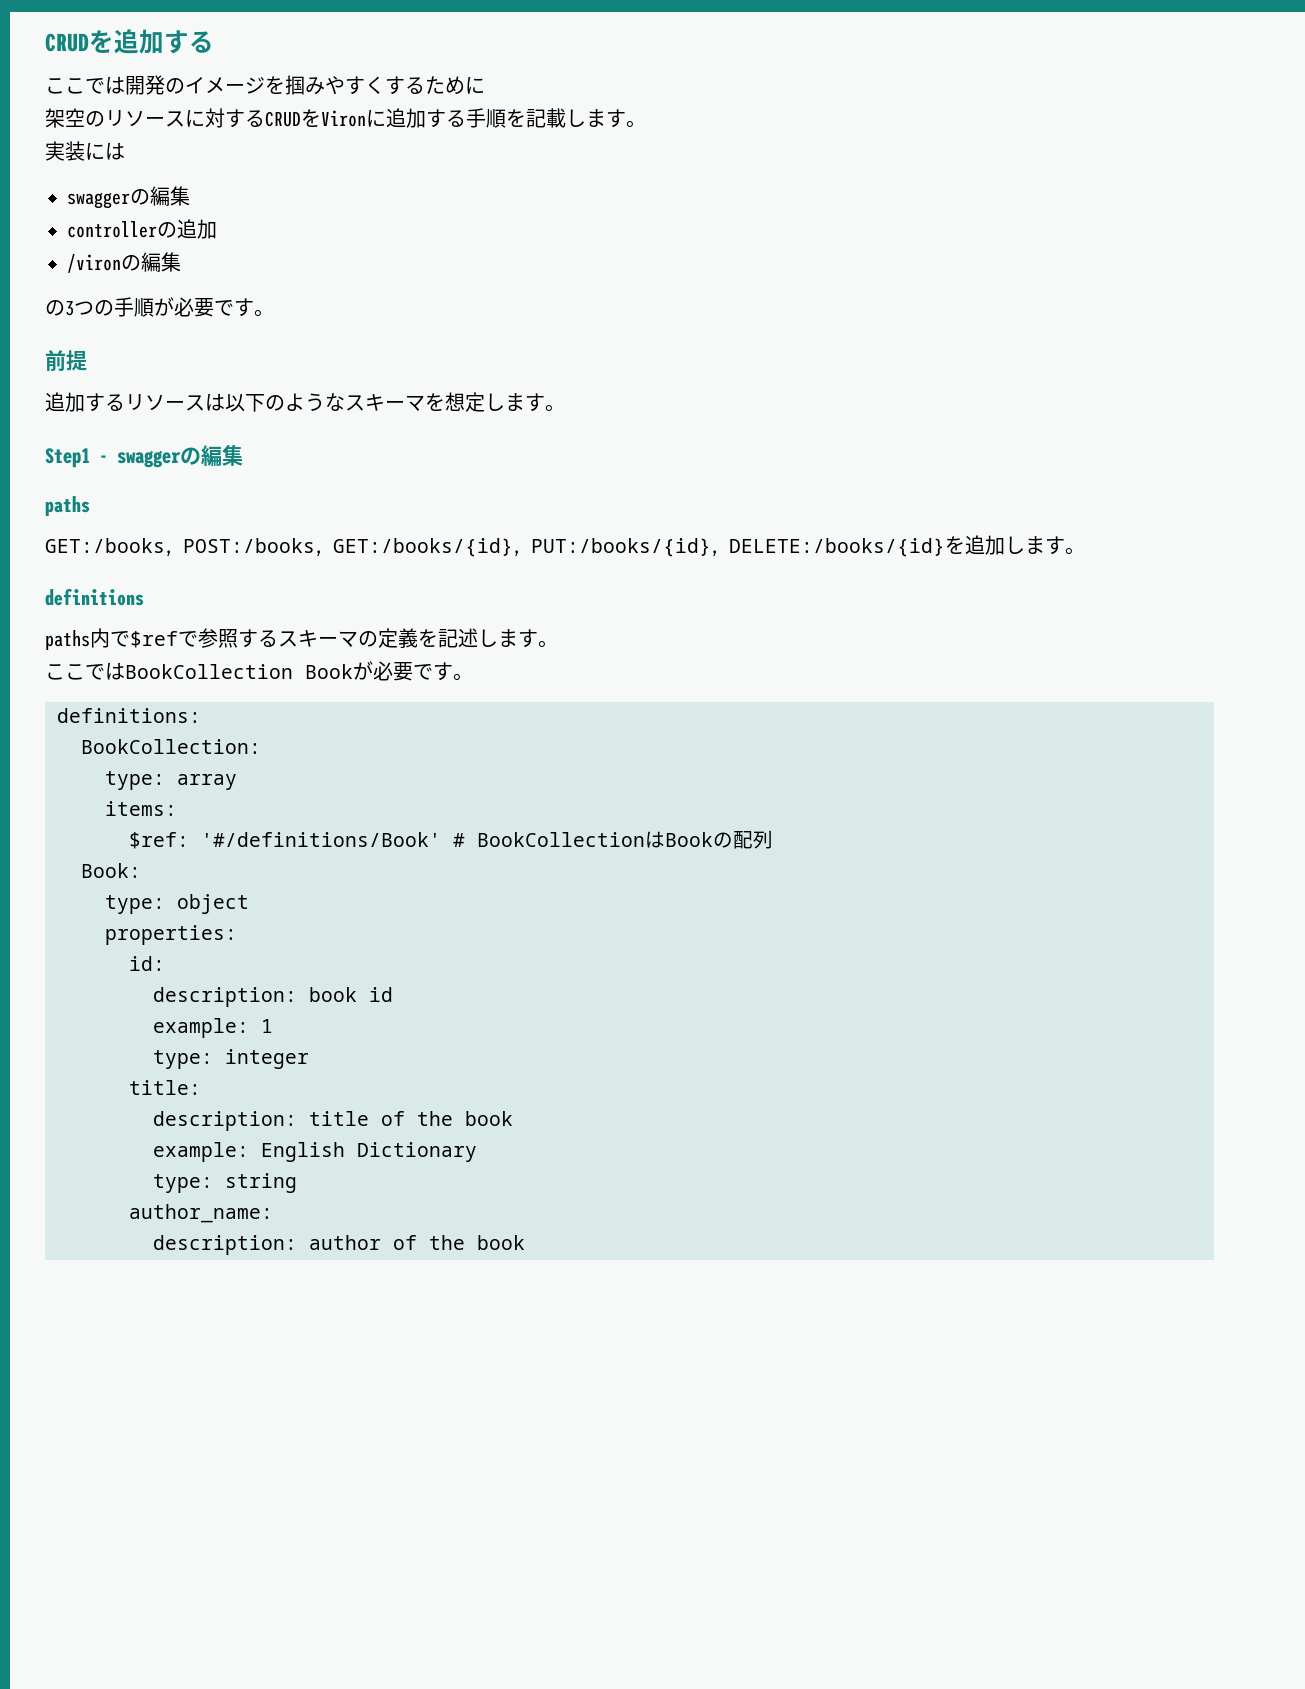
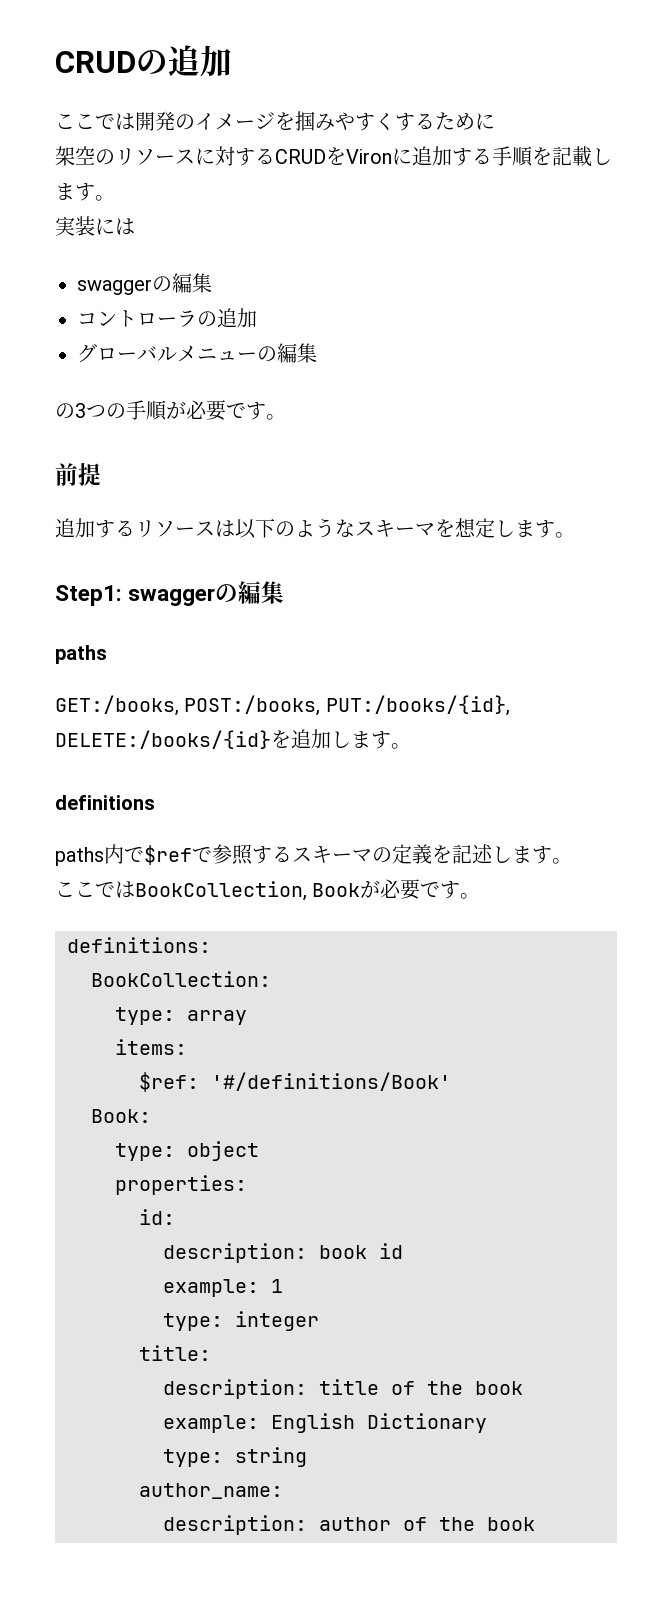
- CRUDを追加する
+ CRUDの追加
- controllerの追加
- /vironの編集
+ コントローラの追加
+ グローバルメニューの編集
- Step1 - swaggerの編集
+ Step1: swaggerの編集
- GET:/books, POST:/books, GET:/books/{id}, PUT:/books/{id}, DELETE:/books/{id}を追加します。
+ GET:/books, POST:/books, PUT:/books/{id}, DELETE:/books/{id}を追加します。
- ここではBookCollection Bookが必要です。
+ ここではBookCollection, Bookが必要です。
- $ref: '#/definitions/Book' # BookCollectionはBookの配列
+ $ref: '#/definitions/Book'

